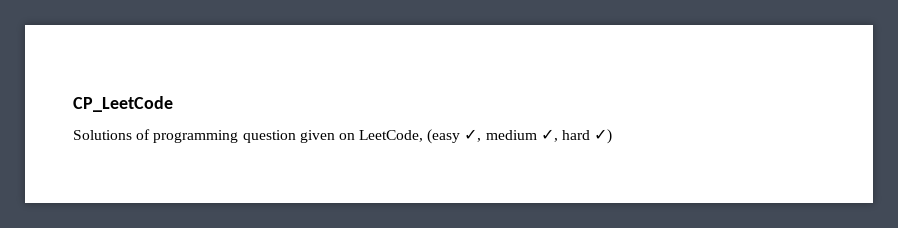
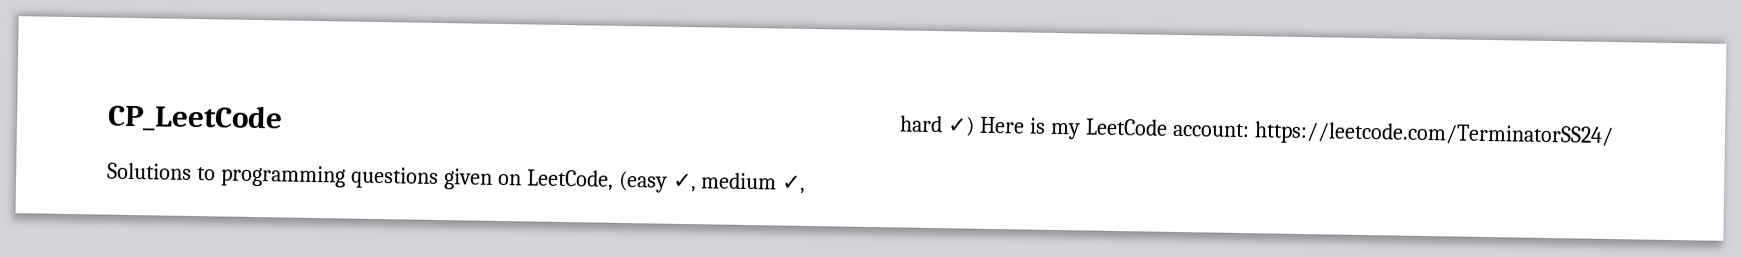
- Solutions of programming question given on LeetCode, (easy ✓, medium ✓, hard ✓)
+ Solutions to programming questions given on LeetCode, (easy ✓, medium ✓, hard ✓) Here is my LeetCode account: https://leetcode.com/TerminatorSS24/

